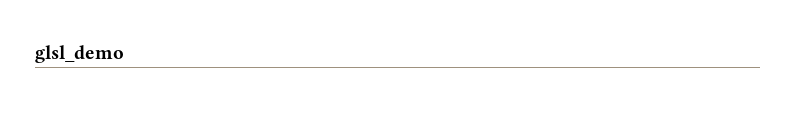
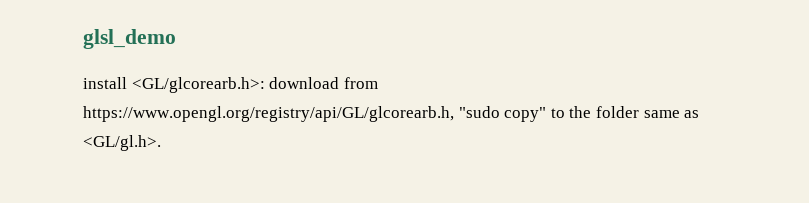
+ install <GL/glcorearb.h>: download from https://www.opengl.org/registry/api/GL/glcorearb.h, "sudo copy" to the folder same as <GL/gl.h>.

